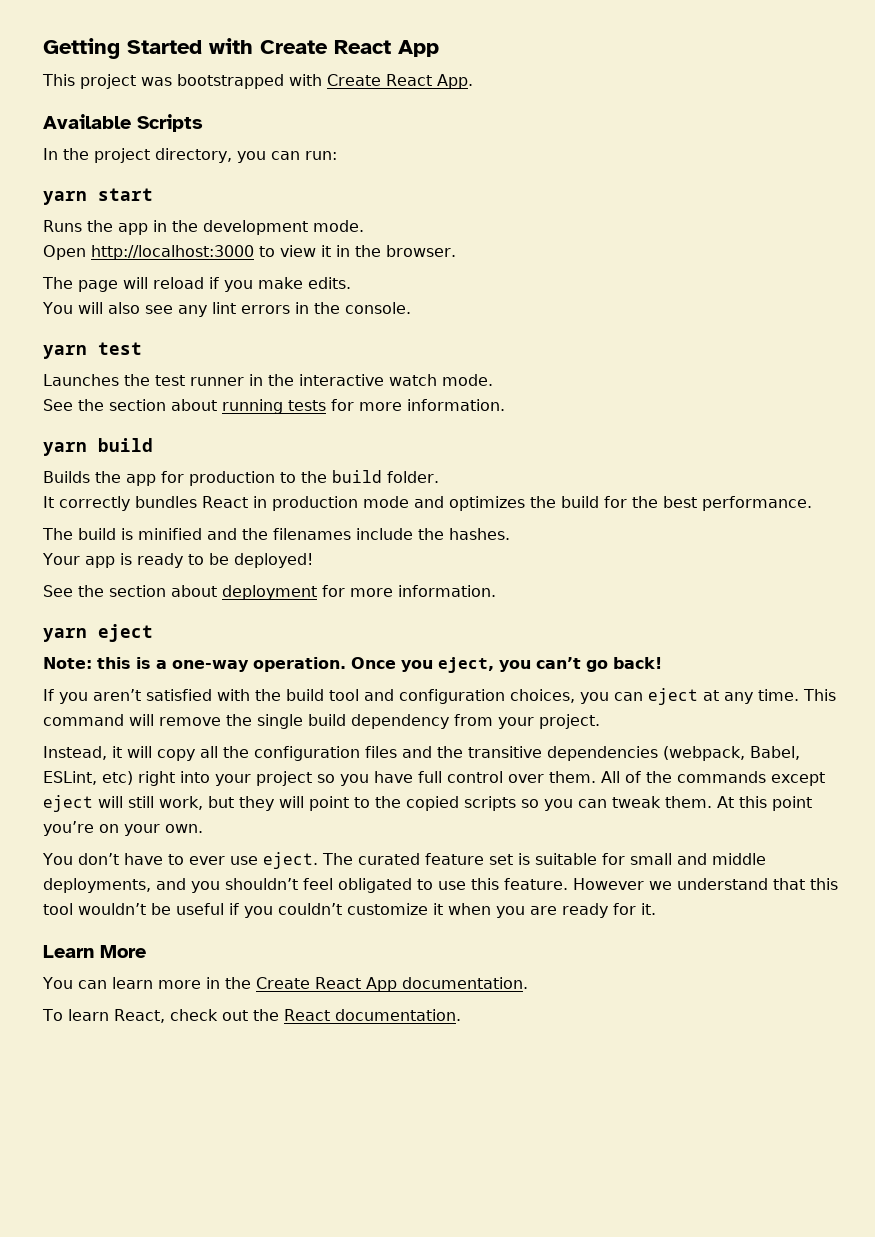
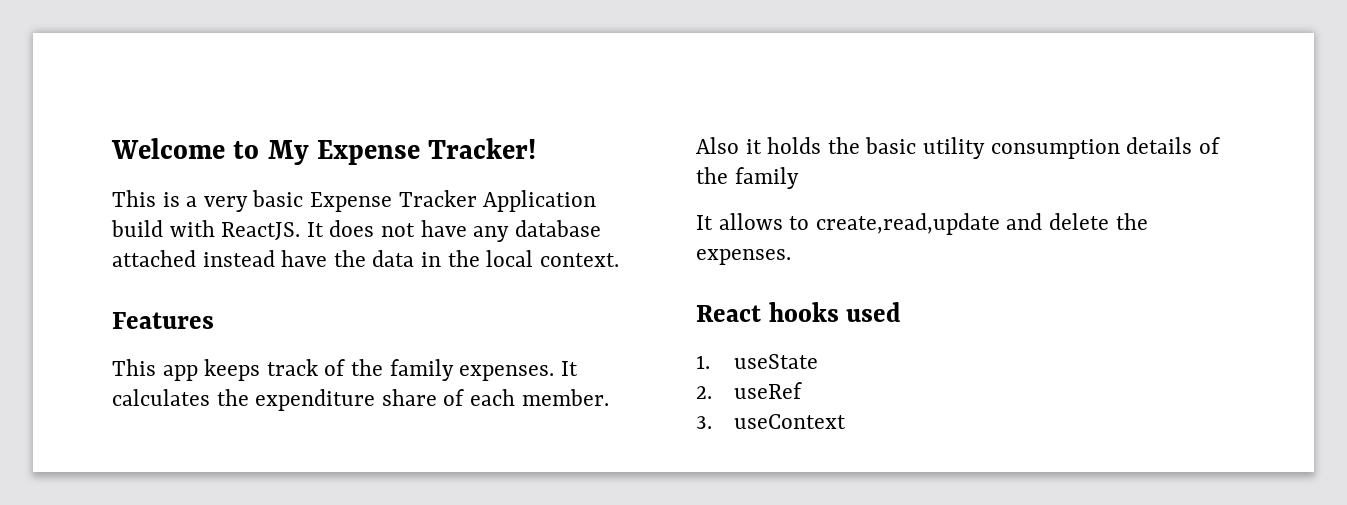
- Getting Started with Create React App
- This project was bootstrapped with Create React App.
- Available Scripts
- In the project directory, you can run:
- yarn start
- Runs the app in the development mode.
- Open http://localhost:3000 to view it in the browser.
- The page will reload if you make edits.
- You will also see any lint errors in the console.
- yarn test
- Launches the test runner in the interactive watch mode.
- See the section about running tests for more information.
- yarn build
- Builds the app for production to the build folder.
- It correctly bundles React in production mode and optimizes the build for the best performance.
- The build is minified and the filenames include the hashes.
- Your app is ready to be deployed!
- See the section about deployment for more information.
- yarn eject
- Note: this is a one-way operation. Once you eject, you can’t go back!
- If you aren’t satisfied with the build tool and configuration choices, you can eject at any time. This command will remove the single build dependency from your project.
- Instead, it will copy all the configuration files and the transitive dependencies (webpack, Babel, ESLint, etc) right into your project so you have full control over them. All of the commands except eject will still work, but they will point to the copied scripts so you can tweak them. At this point you’re on your own.
- You don’t have to ever use eject. The curated feature set is suitable for small and middle deployments, and you shouldn’t feel obligated to use this feature. However we understand that this tool wouldn’t be useful if you couldn’t customize it when you are ready for it.
- Learn More
- You can learn more in the Create React App documentation.
- To learn React, check out the React documentation.
+ Welcome to My Expense Tracker!
+ This is a very basic Expense Tracker Application build with ReactJS. It does not have any database attached instead have the data in the local context.
+ Features
+ This app keeps track of the family expenses. It calculates the expenditure share of each member. Also it holds the basic utility consumption details of the family
+ It allows to create,read,update and delete the expenses.
+ React hooks used
+ 1. useState
+ 2. useRef
+ 3. useContext

